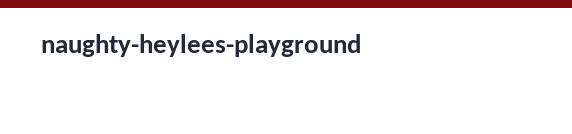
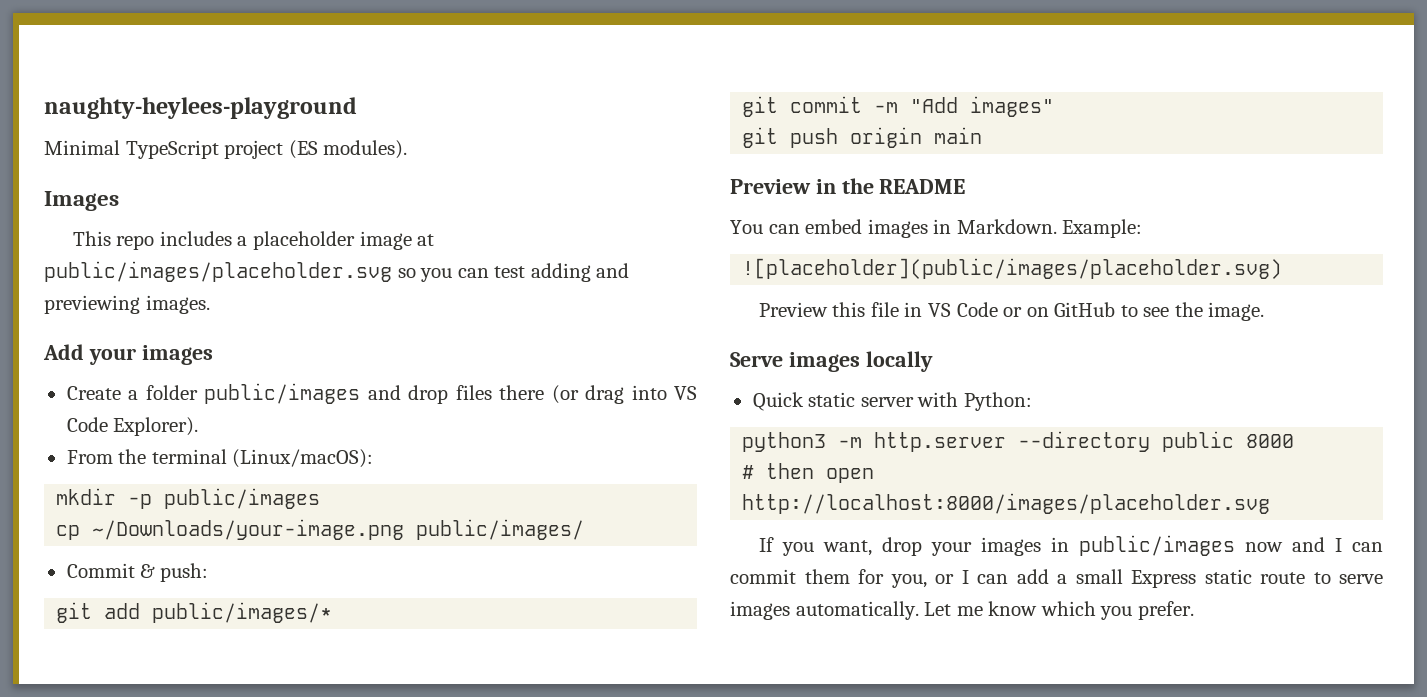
+ Minimal TypeScript project (ES modules).
+ Images
+ This repo includes a placeholder image at public/images/placeholder.svg so you can test adding and previewing images.
+ Add your images
+ Create a folder public/images and drop files there (or drag into VS Code Explorer).
+ From the terminal (Linux/macOS):
+ mkdir -p public/images
+ cp ~/Downloads/your-image.png public/images/
+ Commit & push:
+ git add public/images/*
+ git commit -m "Add images"
+ git push origin main
+ Preview in the README
+ You can embed images in Markdown. Example:
+ ![placeholder](public/images/placeholder.svg)
+ Preview this file in VS Code or on GitHub to see the image.
+ Serve images locally
+ Quick static server with Python:
+ python3 -m http.server --directory public 8000
+ # then open http://localhost:8000/images/placeholder.svg
+ If you want, drop your images in public/images now and I can commit them for you, or I can add a small Express static route to serve images automatically. Let me know which you prefer.

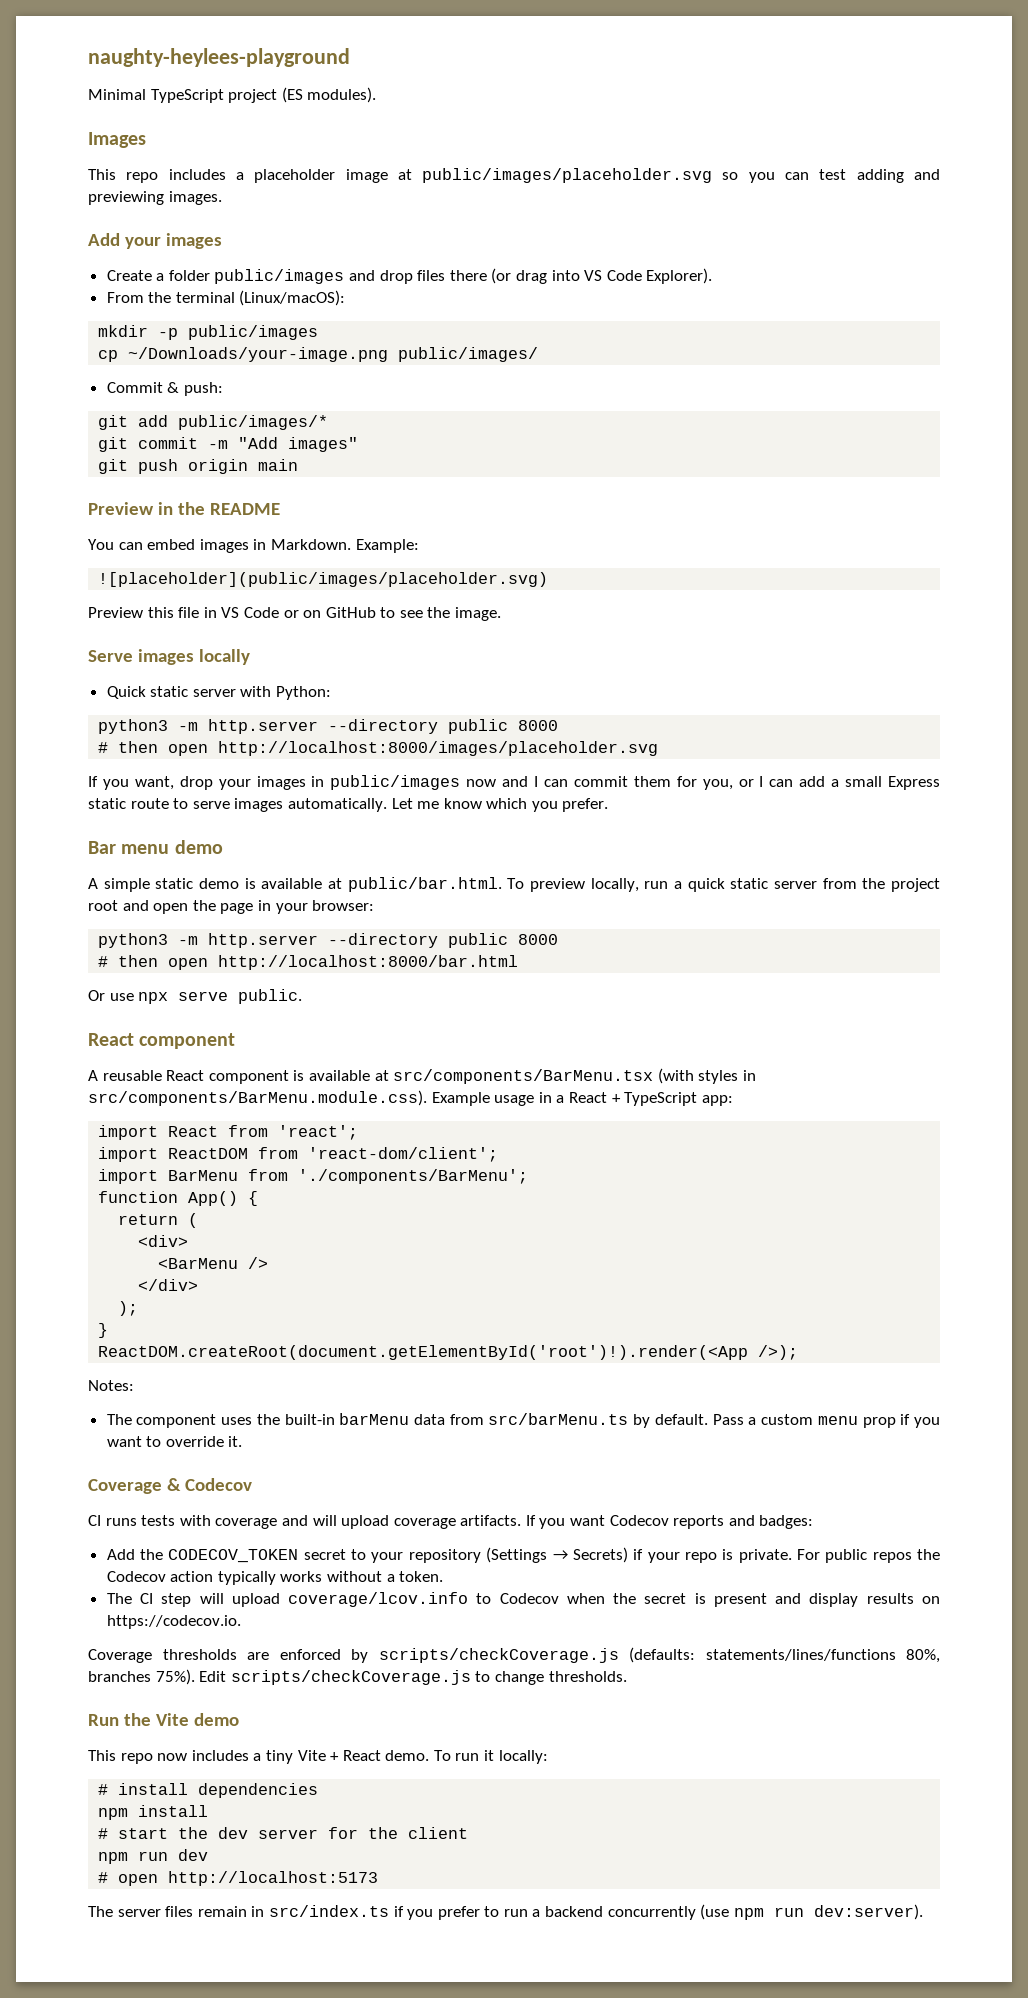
+ Bar menu demo
+ A simple static demo is available at public/bar.html. To preview locally, run a quick static server from the project root and open the page in your browser:
+ python3 -m http.server --directory public 8000
+ # then open http://localhost:8000/bar.html
+ Or use npx serve public.
+ React component
+ A reusable React component is available at src/components/BarMenu.tsx (with styles in src/components/BarMenu.module.css). Example usage in a React + TypeScript app:
+ import React from 'react';
+ import ReactDOM from 'react-dom/client';
+ import BarMenu from './components/BarMenu';
+ function App() {
+ return (
+ <div>
+ <BarMenu />
+ </div>
+ );
+ }
+ ReactDOM.createRoot(document.getElementById('root')!).render(<App />);
+ Notes:
+ The component uses the built-in barMenu data from src/barMenu.ts by default. Pass a custom menu prop if you want to override it.
+ Coverage & Codecov
+ CI runs tests with coverage and will upload coverage artifacts. If you want Codecov reports and badges:
+ Add the CODECOV_TOKEN secret to your repository (Settings → Secrets) if your repo is private. For public repos the Codecov action typically works without a token.
+ The CI step will upload coverage/lcov.info to Codecov when the secret is present and display results on https://codecov.io.
+ Coverage thresholds are enforced by scripts/checkCoverage.js (defaults: statements/lines/functions 80%, branches 75%). Edit scripts/checkCoverage.js to change thresholds.
+ Run the Vite demo
+ This repo now includes a tiny Vite + React demo. To run it locally:
+ # install dependencies
+ npm install
+ # start the dev server for the client
+ npm run dev
+ # open http://localhost:5173
+ The server files remain in src/index.ts if you prefer to run a backend concurrently (use npm run dev:server).

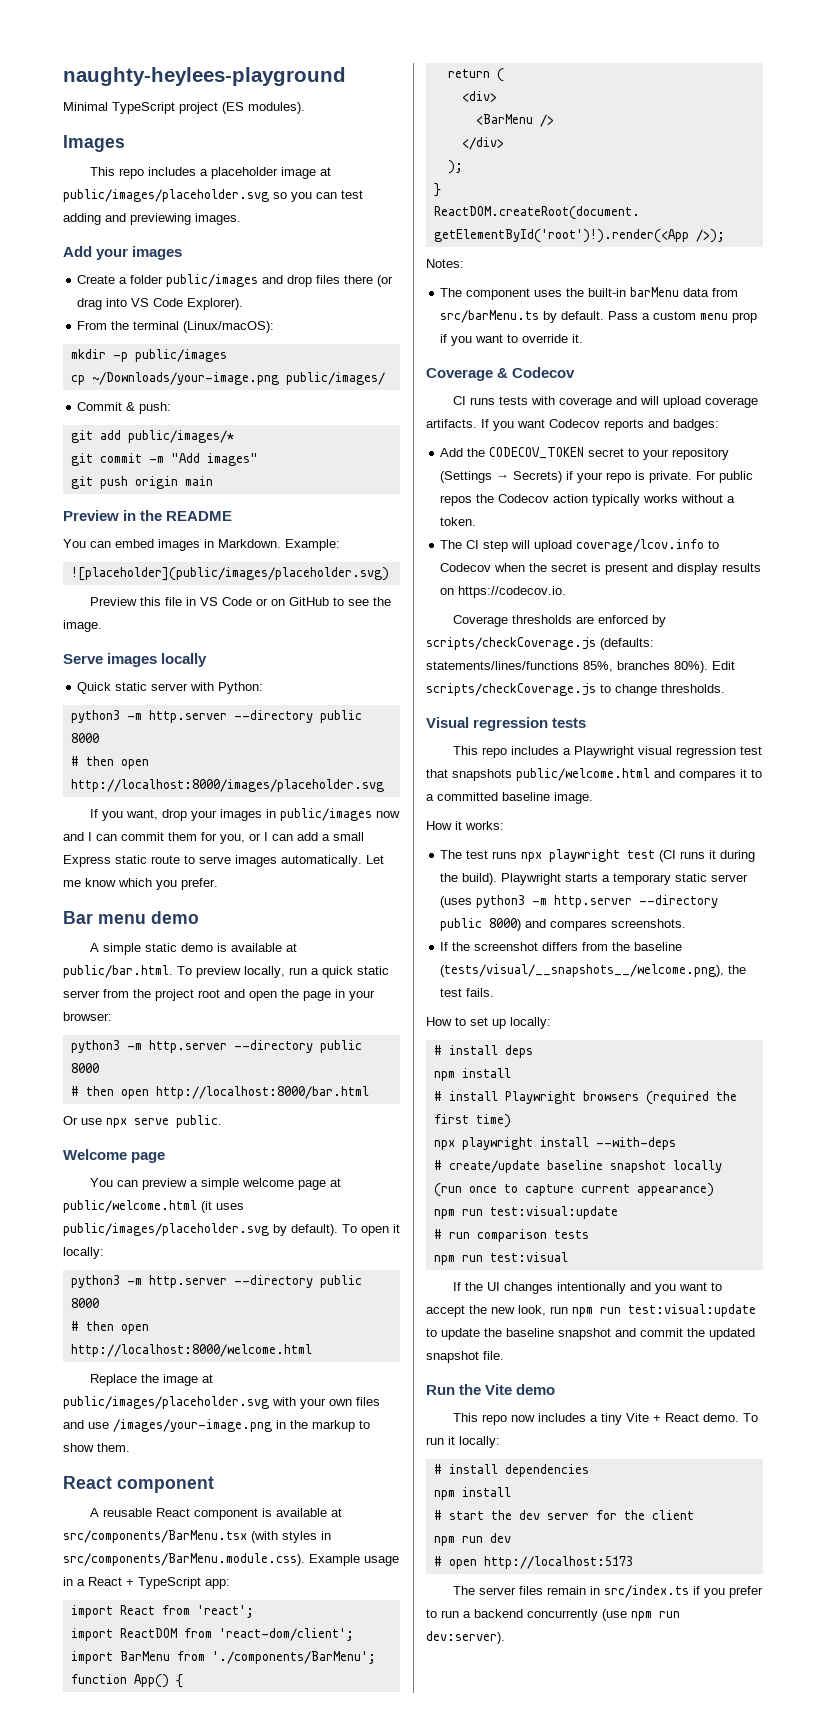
+ Welcome page
+ You can preview a simple welcome page at public/welcome.html (it uses public/images/placeholder.svg by default). To open it locally:
+ python3 -m http.server --directory public 8000
+ # then open http://localhost:8000/welcome.html
+ Replace the image at public/images/placeholder.svg with your own files and use /images/your-image.png in the markup to show them.
- Coverage thresholds are enforced by scripts/checkCoverage.js (defaults: statements/lines/functions 80%, branches 75%).
+ Coverage thresholds are enforced by scripts/checkCoverage.js (defaults: statements/lines/functions 85%, branches 80%).
+ Visual regression tests
+ This repo includes a Playwright visual regression test that snapshots public/welcome.html and compares it to a committed baseline image.
+ How it works:
+ The test runs npx playwright test (CI runs it during the build). Playwright starts a temporary static server (uses python3 -m http.server --directory public 8000) and compares screenshots.
+ If the screenshot differs from the baseline (tests/visual/__snapshots__/welcome.png), the test fails.
+ How to set up locally:
+ # install deps
+ npm install
+ # install Playwright browsers (required the first time)
+ npx playwright install --with-deps
+ # create/update baseline snapshot locally (run once to capture current appearance)
+ npm run test:visual:update
+ # run comparison tests
+ npm run test:visual
+ If the UI changes intentionally and you want to accept the new look, run npm run test:visual:update to update the baseline snapshot and commit the updated snapshot file.

